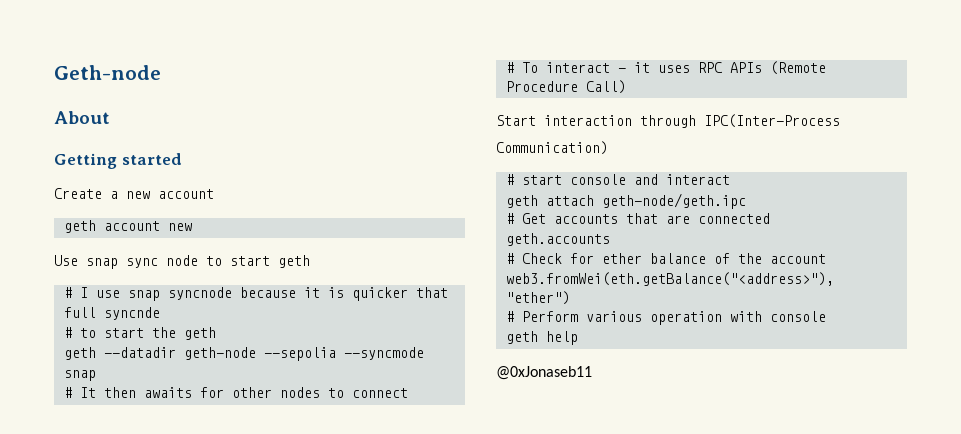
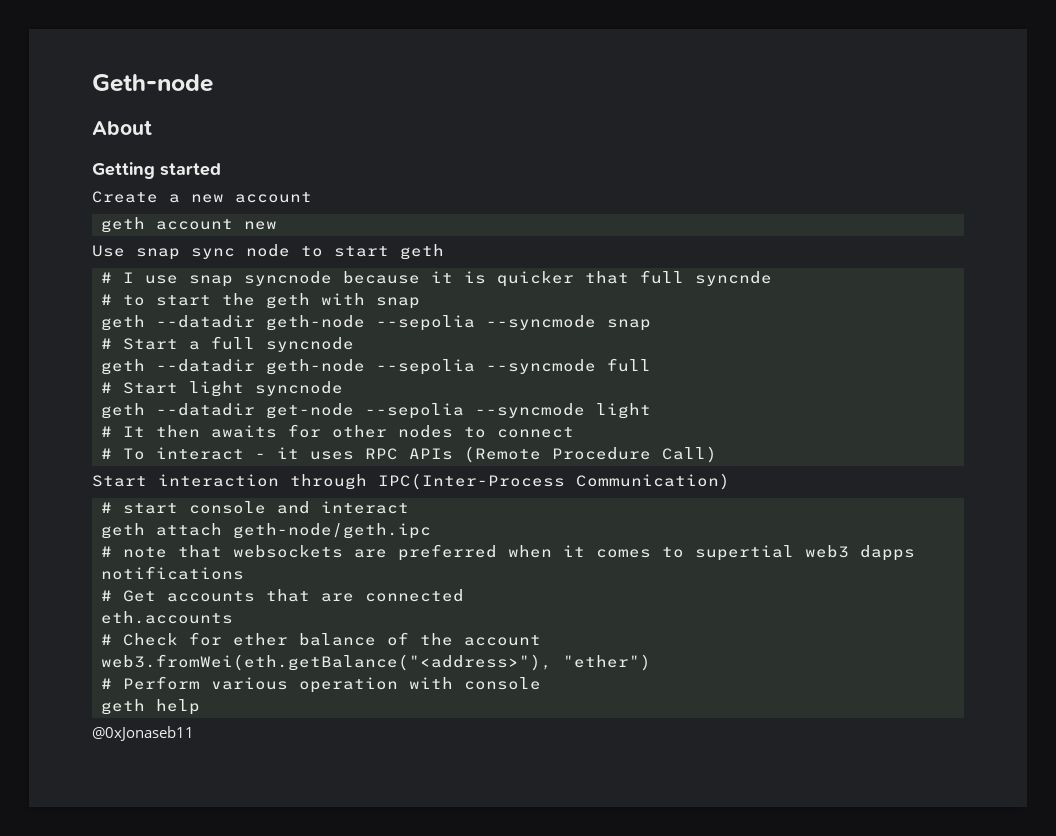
- # to start the geth
+ # to start the geth with snap
+ # Start a full syncnode
+ geth --datadir geth-node --sepolia --syncmode full
+ # Start light syncnode
+ geth --datadir get-node --sepolia --syncmode light
+ # note that websockets are preferred when it comes to supertial web3 dapps notifications
- geth.accounts
+ eth.accounts

